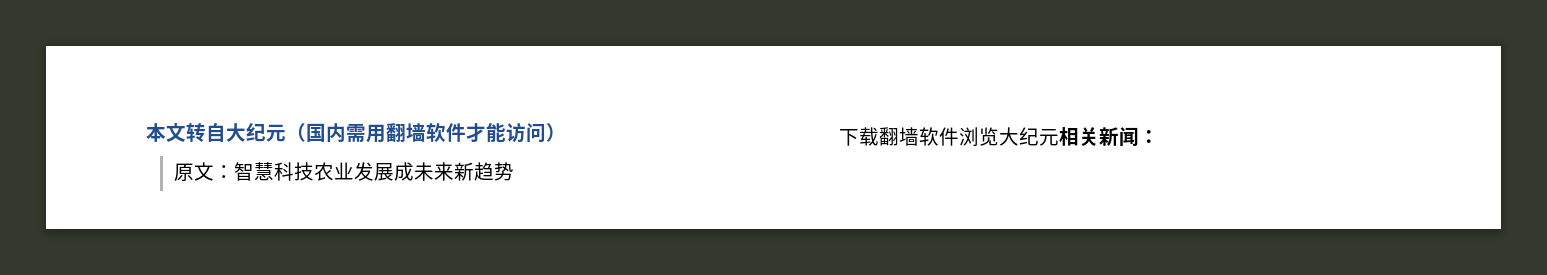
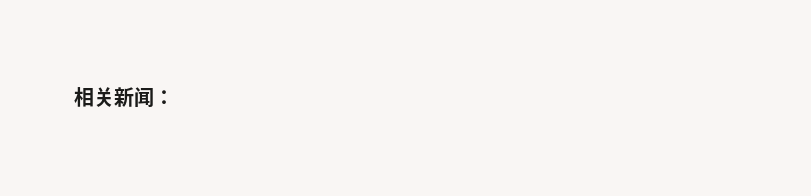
- 本文转自大纪元（国内需用翻墙软件才能访问）
- 原文：智慧科技农业发展成未来新趋势
- 下载翻墙软件浏览大纪元相关新闻：
+ 相关新闻：

